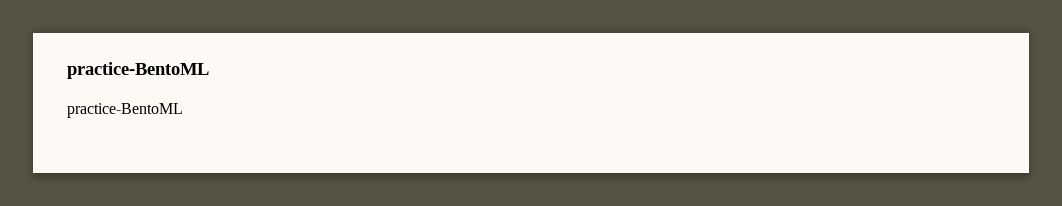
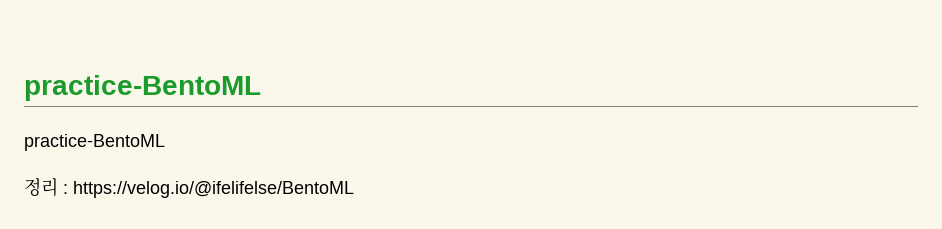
+ 정리 : https://velog.io/@ifelifelse/BentoML

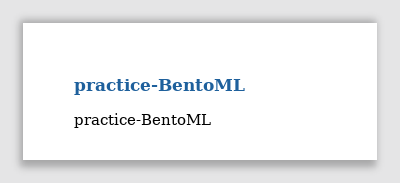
- 정리 : https://velog.io/@ifelifelse/BentoML

